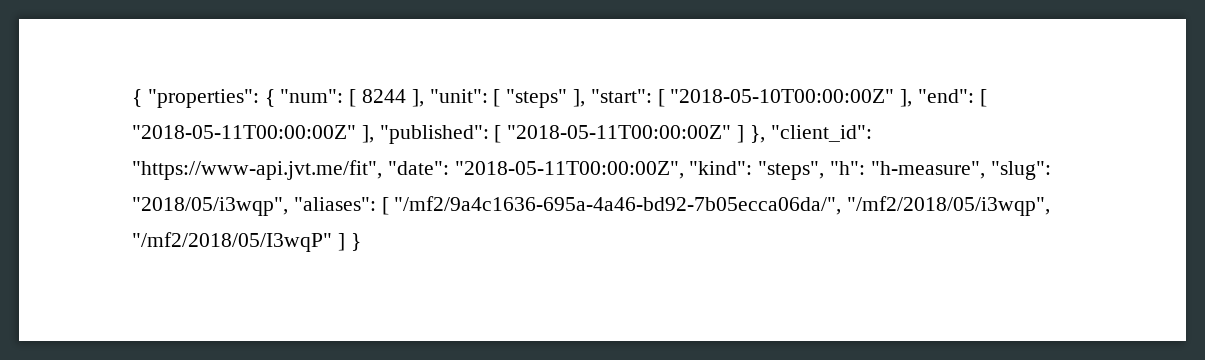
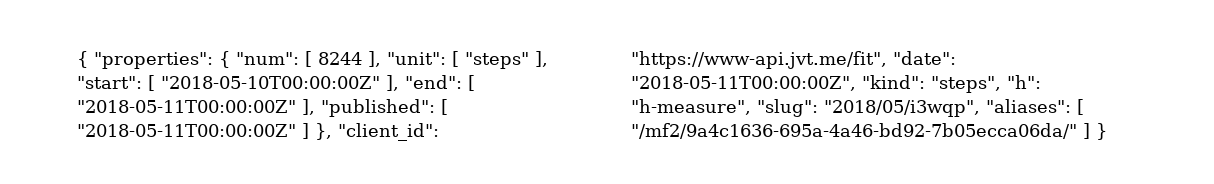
- { "properties": { "num": [ 8244 ], "unit": [ "steps" ], "start": [ "2018-05-10T00:00:00Z" ], "end": [ "2018-05-11T00:00:00Z" ], "published": [ "2018-05-11T00:00:00Z" ] }, "client_id": "https://www-api.jvt.me/fit", "date": "2018-05-11T00:00:00Z", "kind": "steps", "h": "h-measure", "slug": "2018/05/i3wqp", "aliases": [ "/mf2/9a4c1636-695a-4a46-bd92-7b05ecca06da/", "/mf2/2018/05/i3wqp", "/mf2/2018/05/I3wqP" ] }
+ { "properties": { "num": [ 8244 ], "unit": [ "steps" ], "start": [ "2018-05-10T00:00:00Z" ], "end": [ "2018-05-11T00:00:00Z" ], "published": [ "2018-05-11T00:00:00Z" ] }, "client_id": "https://www-api.jvt.me/fit", "date": "2018-05-11T00:00:00Z", "kind": "steps", "h": "h-measure", "slug": "2018/05/i3wqp", "aliases": [ "/mf2/9a4c1636-695a-4a46-bd92-7b05ecca06da/" ] }

